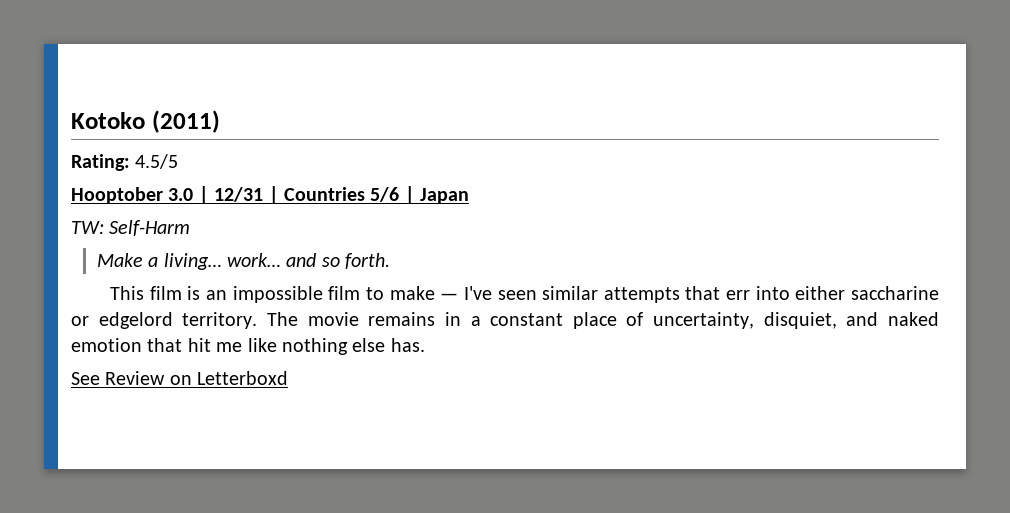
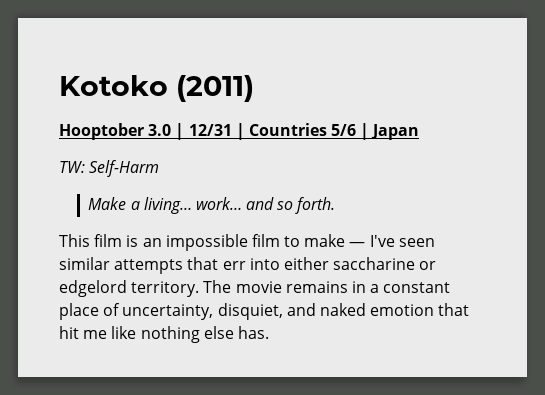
- Rating: 4.5/5
- See Review on Letterboxd

